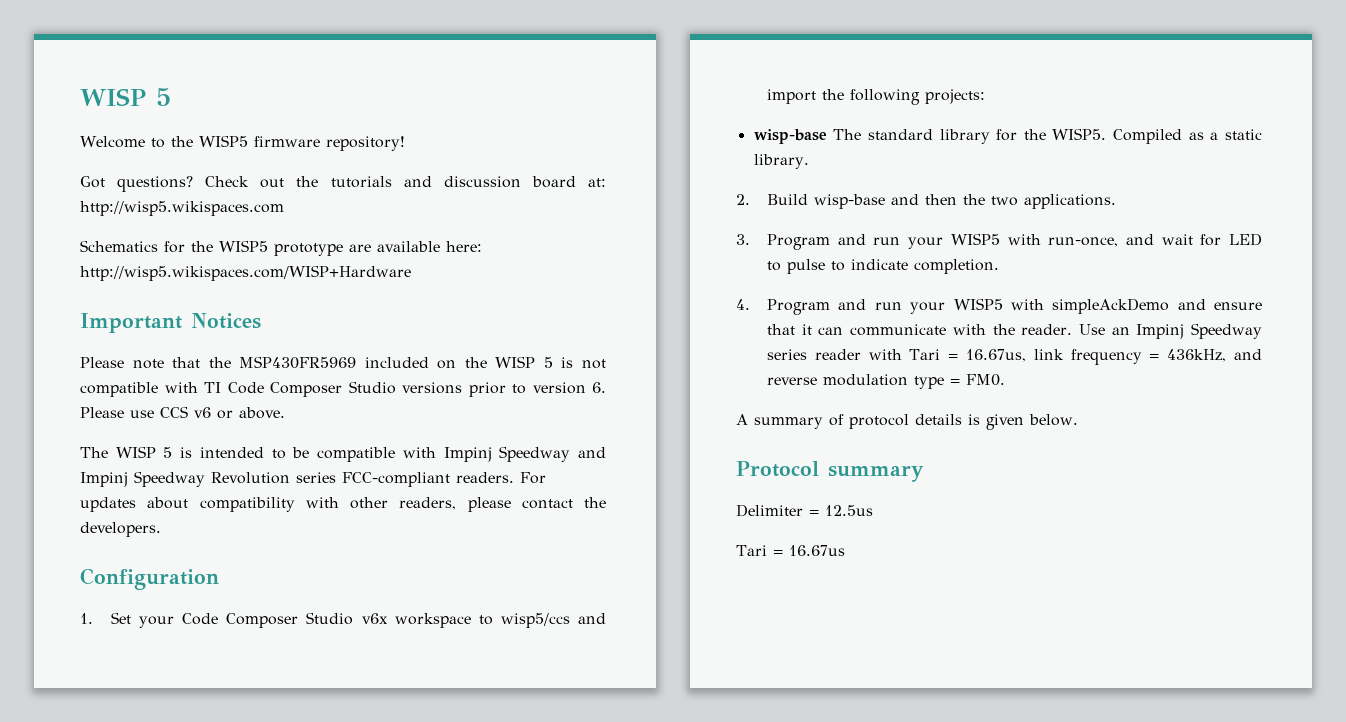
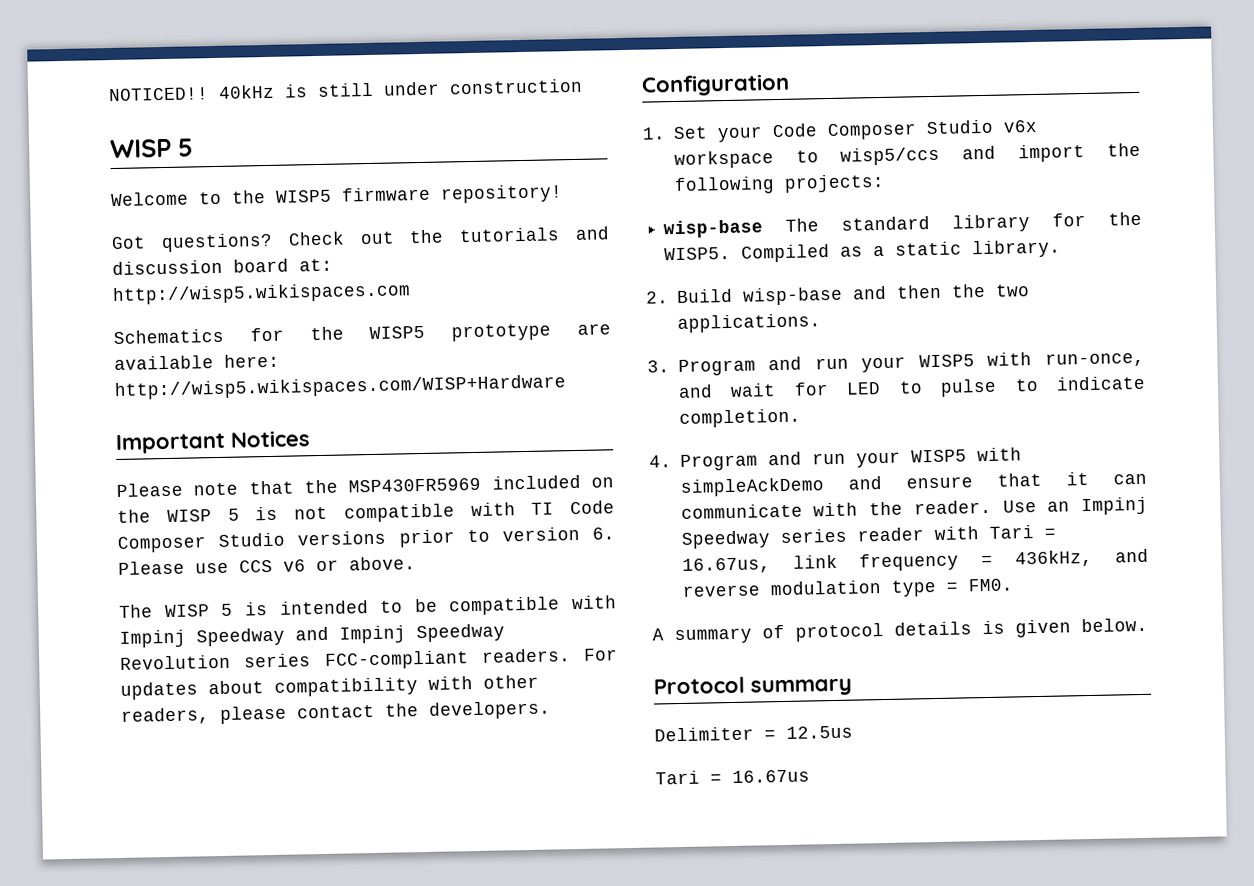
+ NOTICED!! 40kHz is still under construction

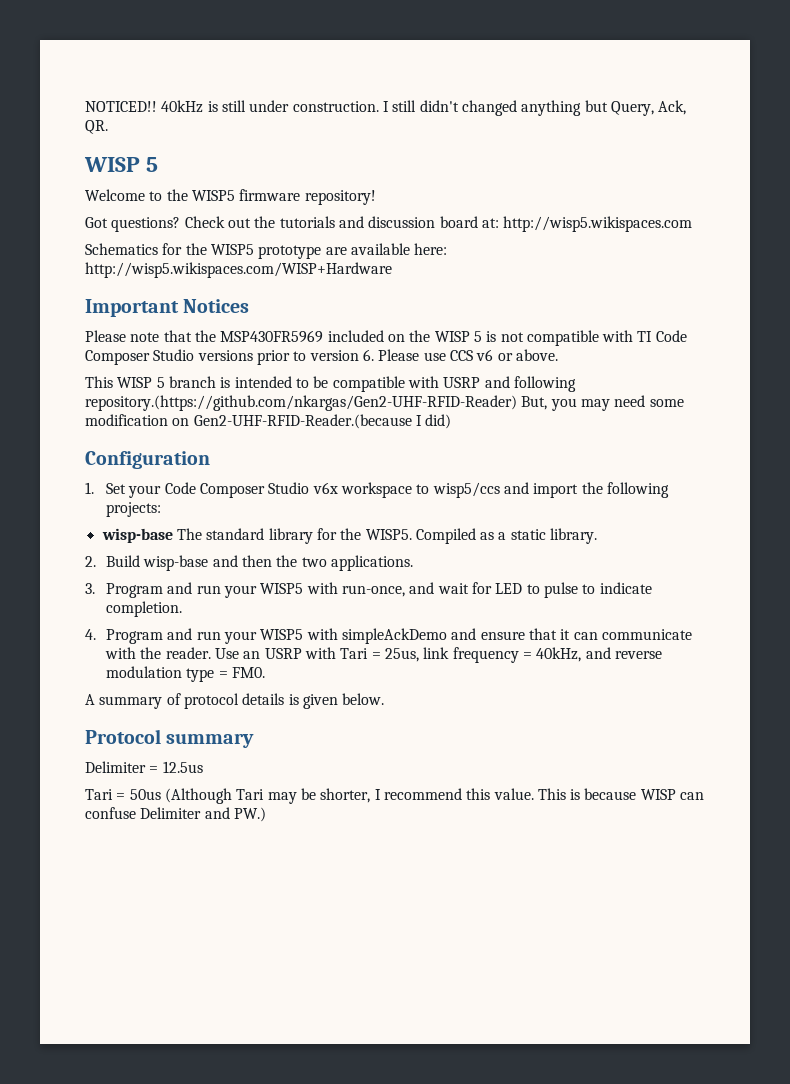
- 40kHz is still under construction
+ 40kHz is still under construction. I still didn't changed anything but Query, Ack, QR.
- The WISP 5 is intended to be compatible with Impinj Speedway and Impinj Speedway Revolution series FCC-compliant readers. For updates about compatibility with other readers, please contact the developers.
+ This WISP 5 branch is intended to be compatible with USRP and following repository.(https://github.com/nkargas/Gen2-UHF-RFID-Reader) But, you may need some modification on Gen2-UHF-RFID-Reader.(because I did)
- Use an Impinj Speedway series reader with Tari = 16.67us, link frequency = 436kHz, and reverse modulation type = FM0.
+ Use an USRP with Tari = 25us, link frequency = 40kHz, and reverse modulation type = FM0.
- Tari = 16.67us
+ Tari = 50us (Although Tari may be shorter, I recommend this value. This is because WISP can confuse Delimiter and PW.)

